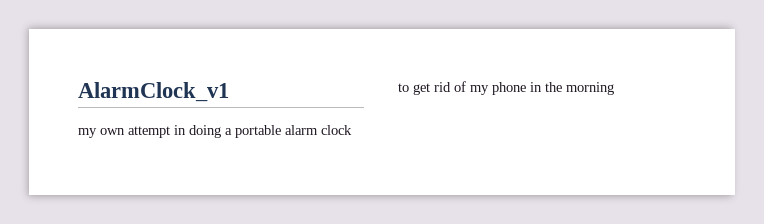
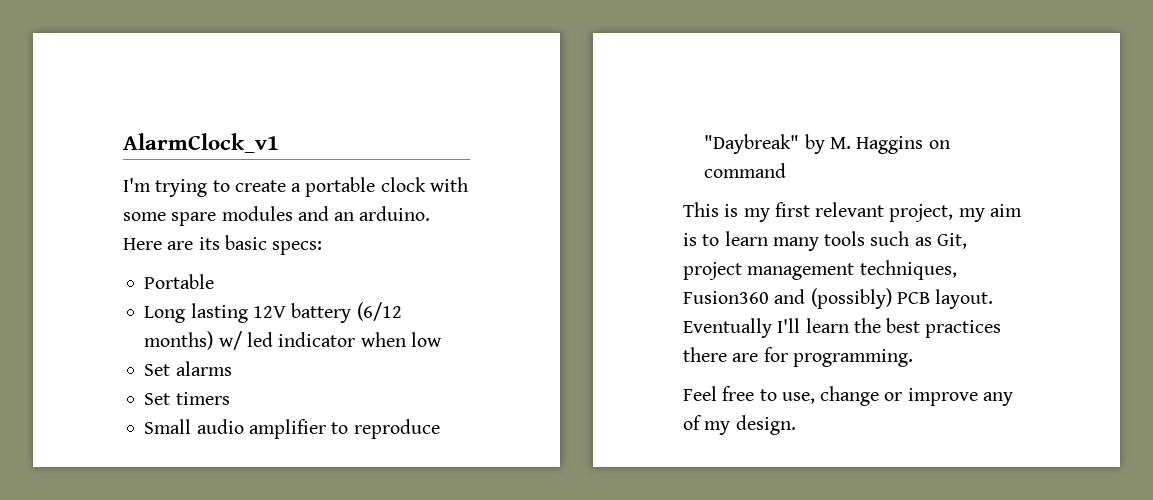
- my own attempt in doing a portable alarm clock to get rid of my phone in the morning
+ I'm trying to create a portable clock with some spare modules and an arduino. Here are its basic specs:
+ Portable
+ Long lasting 12V battery (6/12 months) w/ led indicator when low
+ Set alarms
+ Set timers
+ Small audio amplifier to reproduce "Daybreak" by M. Haggins on command
+ This is my first relevant project, my aim is to learn many tools such as Git, project management techniques, Fusion360 and (possibly) PCB layout. Eventually I'll learn the best practices there are for programming.
+ Feel free to use, change or improve any of my design.

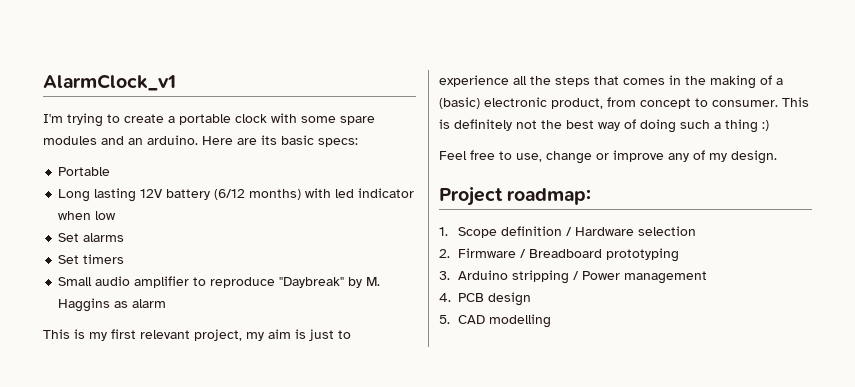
- Long lasting 12V battery (6/12 months) w/ led indicator when low
+ Long lasting 12V battery (6/12 months) with led indicator when low
- Small audio amplifier to reproduce "Daybreak" by M. Haggins on command
+ Small audio amplifier to reproduce "Daybreak" by M. Haggins as alarm
- This is my first relevant project, my aim is to learn many tools such as Git, project management techniques, Fusion360 and (possibly) PCB layout. Eventually I'll learn the best practices there are for programming.
+ This is my first relevant project, my aim is just to experience all the steps that comes in the making of a (basic) electronic product, from concept to consumer. This is definitely not the best way of doing such a thing :)
+ Project roadmap:
+ 1. Scope definition / Hardware selection
+ 2. Firmware / Breadboard prototyping
+ 3. Arduino stripping / Power management
+ 4. PCB design
+ 5. CAD modelling

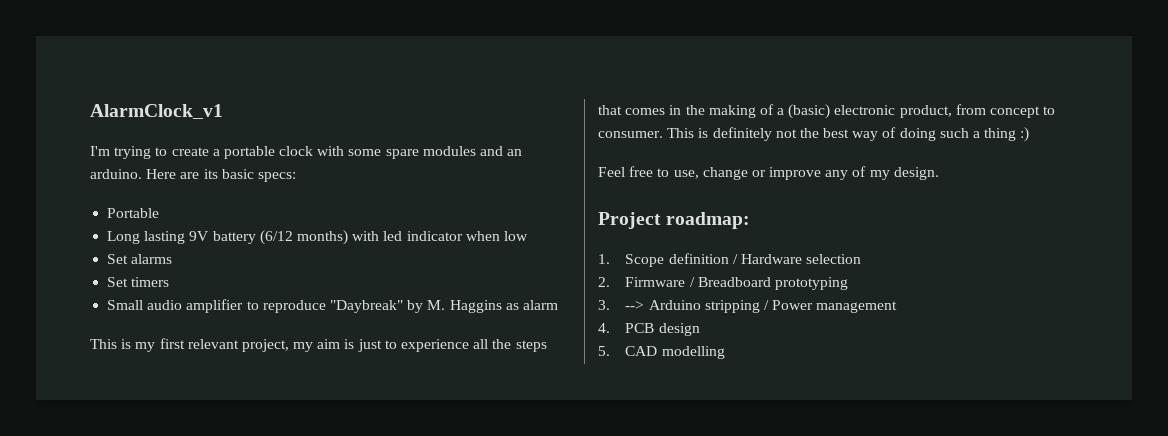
- Long lasting 12V battery (6/12 months) with led indicator when low
+ Long lasting 9V battery (6/12 months) with led indicator when low
- 3. Arduino stripping / Power management
+ 3. --> Arduino stripping / Power management

